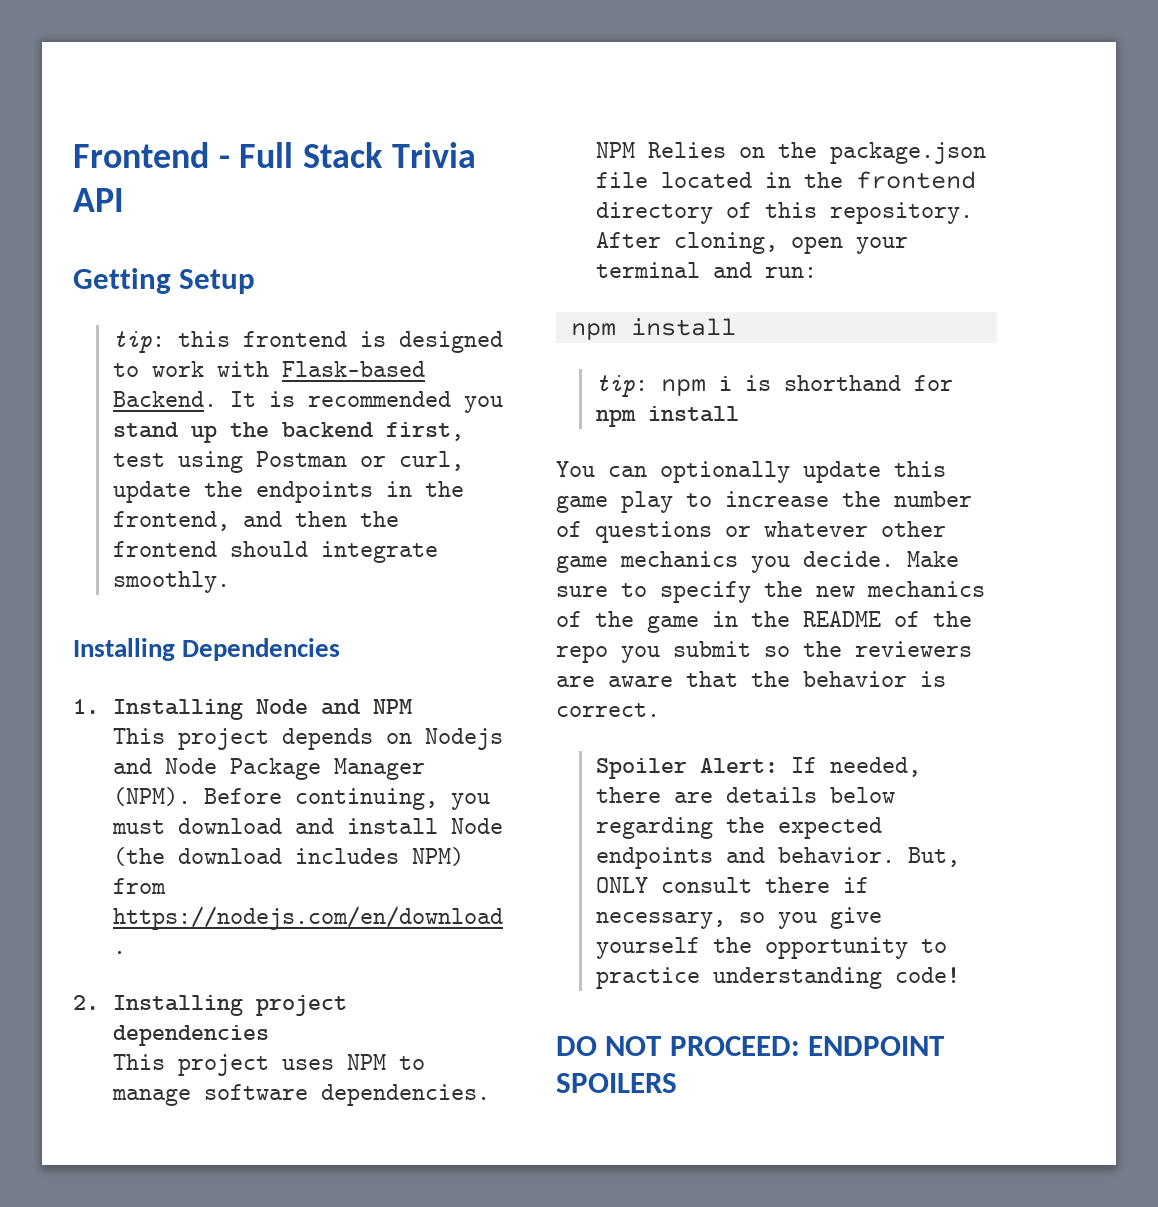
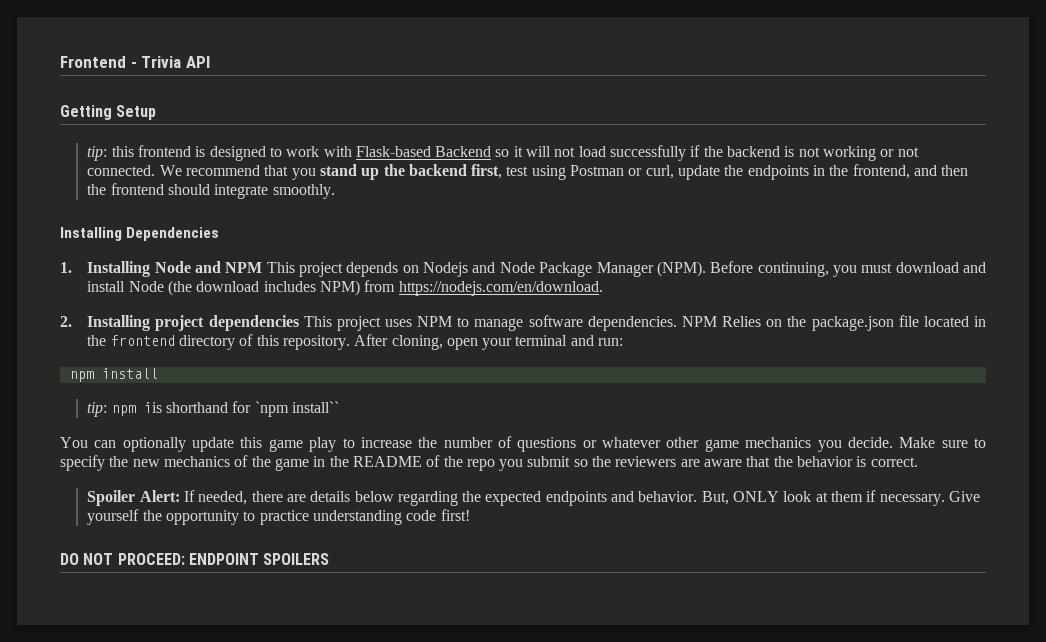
- Frontend - Full Stack Trivia API
+ Frontend - Trivia API
- tip: this frontend is designed to work with Flask-based Backend. It is recommended you stand up the backend first, test using Postman or curl, update the endpoints in the frontend, and then the frontend should integrate smoothly.
+ tip: this frontend is designed to work with Flask-based Backend so it will not load successfully if the backend is not working or not connected. We recommend that you stand up the backend first, test using Postman or curl, update the endpoints in the frontend, and then the frontend should integrate smoothly.
- 1. Installing Node and NPM
- This project depends on Nodejs and Node Package Manager (NPM).
+ 1. Installing Node and NPM This project depends on Nodejs and Node Package Manager (NPM).
- 2. Installing project dependencies
- This project uses NPM to manage software dependencies.
+ 2. Installing project dependencies This project uses NPM to manage software dependencies.
- tip: npm i is shorthand for npm install
+ tip: npm iis shorthand for `npm install``
- But, ONLY consult there if necessary, so you give yourself the opportunity to practice understanding code!
+ But, ONLY look at them if necessary. Give yourself the opportunity to practice understanding code first!

